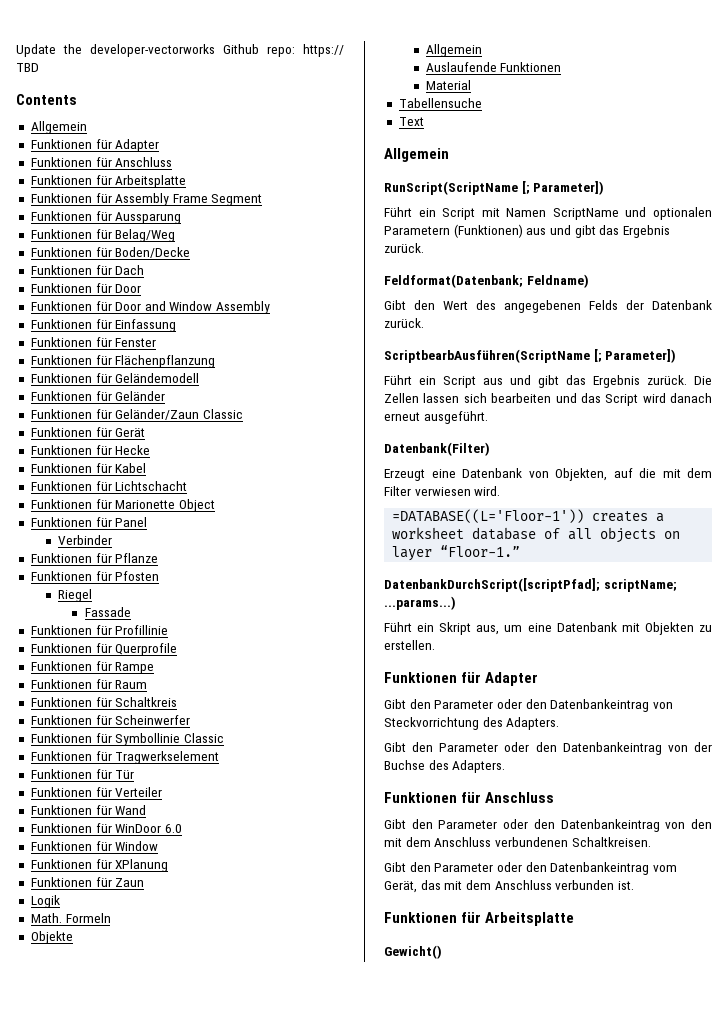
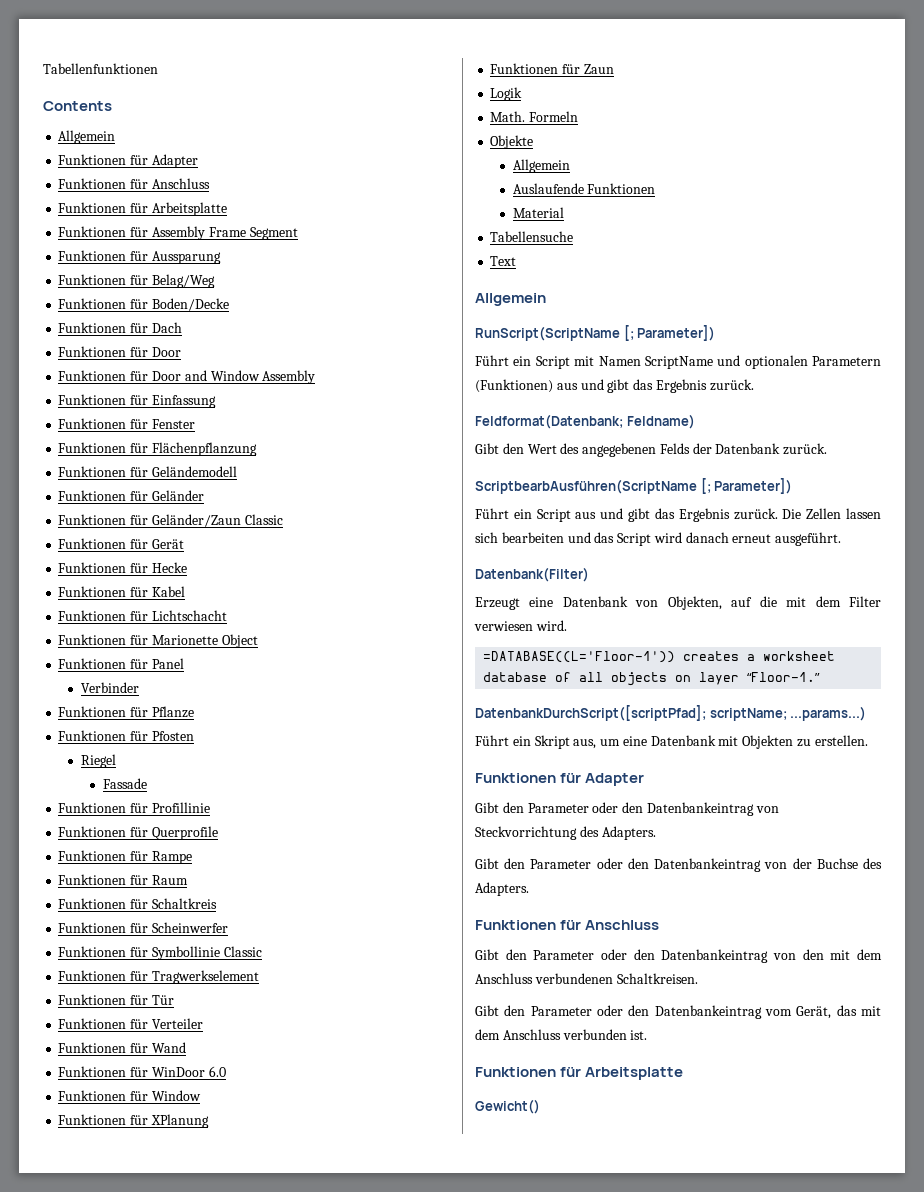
- Update the developer-vectorworks Github repo: https:// TBD
+ Tabellenfunktionen

